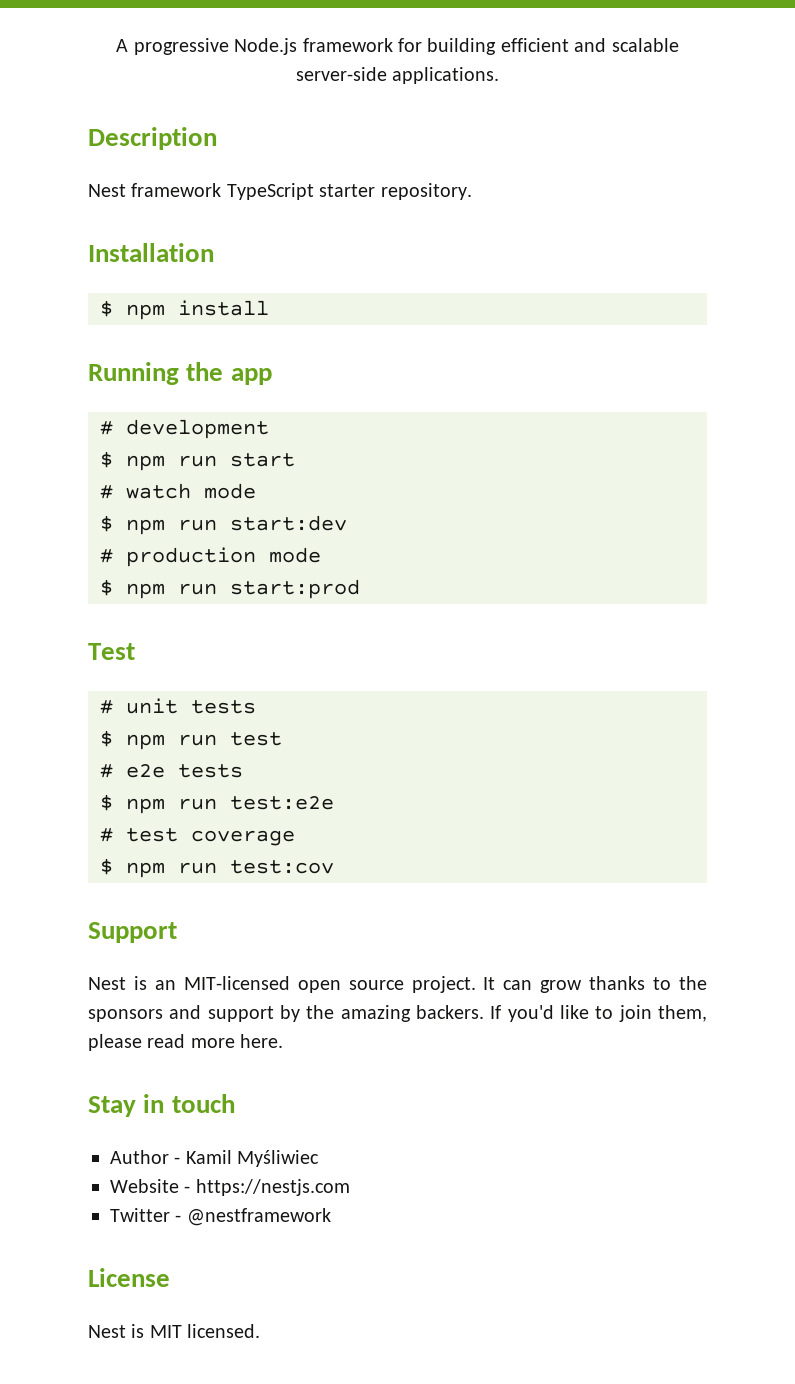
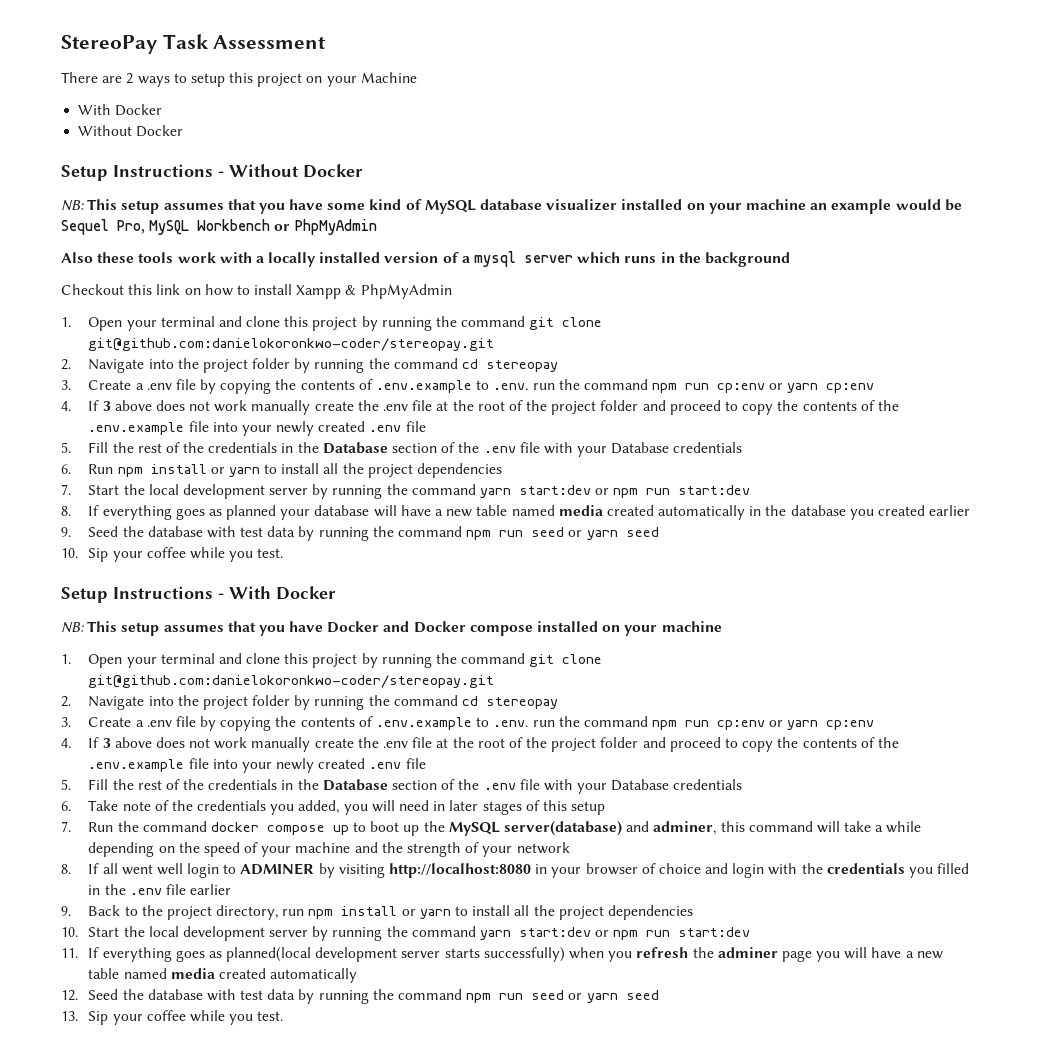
- A progressive Node.js framework for building efficient and scalable server-side applications.
- Description
- Nest framework TypeScript starter repository.
- Installation
- $ npm install
- Running the app
- # development
- $ npm run start
- # watch mode
- $ npm run start:dev
- # production mode
- $ npm run start:prod
- Test
- # unit tests
- $ npm run test
- # e2e tests
- $ npm run test:e2e
- # test coverage
- $ npm run test:cov
- Support
- Nest is an MIT-licensed open source project. It can grow thanks to the sponsors and support by the amazing backers. If you'd like to join them, please read more here.
- Stay in touch
- Author - Kamil Myśliwiec
- Website - https://nestjs.com
- Twitter - @nestframework
- License
- Nest is MIT licensed.
+ StereoPay Task Assessment
+ There are 2 ways to setup this project on your Machine
+ With Docker
+ Without Docker
+ Setup Instructions - Without Docker
+ NB: This setup assumes that you have some kind of MySQL database visualizer installed on your machine an example would be Sequel Pro, MySQL Workbench or PhpMyAdmin
+ Also these tools work with a locally installed version of a mysql server which runs in the background
+ Checkout this link on how to install Xampp & PhpMyAdmin
+ 1. Open your terminal and clone this project by running the command git clone git@github.com:danielokoronkwo-coder/stereopay.git
+ 2. Navigate into the project folder by running the command cd stereopay
+ 3. Create a .env file by copying the contents of .env.example to .env. run the command npm run cp:env or yarn cp:env
+ 4. If 3 above does not work manually create the .env file at the root of the project folder and proceed to copy the contents of the .env.example file into your newly created .env file
+ 5. Fill the rest of the credentials in the Database section of the .env file with your Database credentials
+ 6. Run npm install or yarn to install all the project dependencies
+ 7. Start the local development server by running the command yarn start:dev or npm run start:dev
+ 8. If everything goes as planned your database will have a new table named media created automatically in the database you created earlier
+ 9. Seed the database with test data by running the command npm run seed or yarn seed
+ 10. Sip your coffee while you test.
+ Setup Instructions - With Docker
+ NB: This setup assumes that you have Docker and Docker compose installed on your machine
+ 1. Open your terminal and clone this project by running the command git clone git@github.com:danielokoronkwo-coder/stereopay.git
+ 2. Navigate into the project folder by running the command cd stereopay
+ 3. Create a .env file by copying the contents of .env.example to .env. run the command npm run cp:env or yarn cp:env
+ 4. If 3 above does not work manually create the .env file at the root of the project folder and proceed to copy the contents of the .env.example file into your newly created .env file
+ 5. Fill the rest of the credentials in the Database section of the .env file with your Database credentials
+ 6. Take note of the credentials you added, you will need in later stages of this setup
+ 7. Run the command docker compose up to boot up the MySQL server(database) and adminer, this command will take a while depending on the speed of your machine and the strength of your network
+ 8. If all went well login to ADMINER by visiting http://localhost:8080 in your browser of choice and login with the credentials you filled in the .env file earlier
+ 9. Back to the project directory, run npm install or yarn to install all the project dependencies
+ 10. Start the local development server by running the command yarn start:dev or npm run start:dev
+ 11. If everything goes as planned(local development server starts successfully) when you refresh the adminer page you will have a new table named media created automatically
+ 12. Seed the database with test data by running the command npm run seed or yarn seed
+ 13. Sip your coffee while you test.

